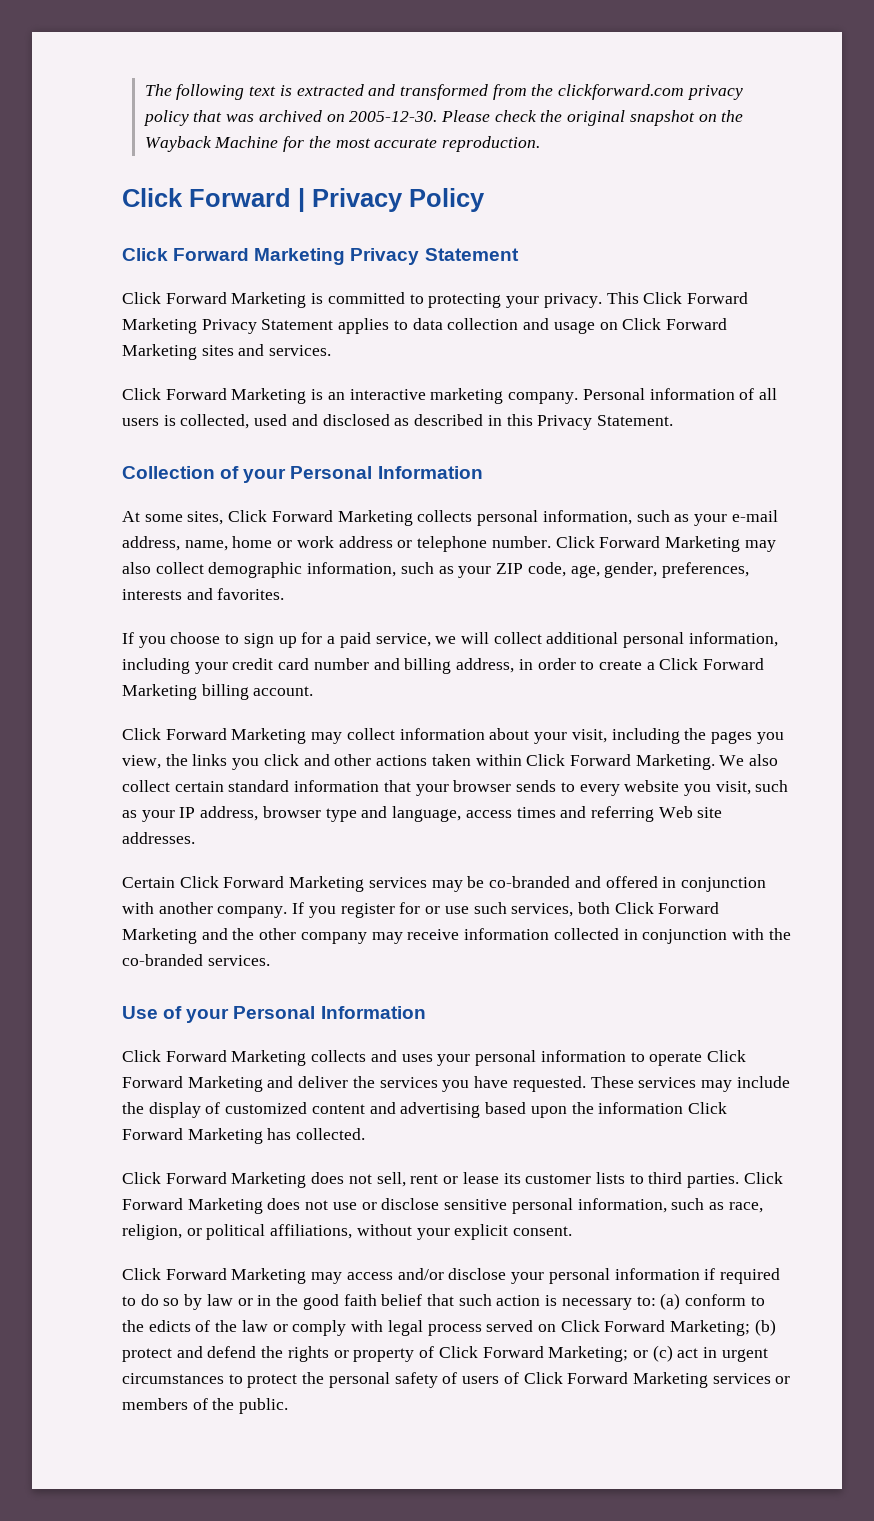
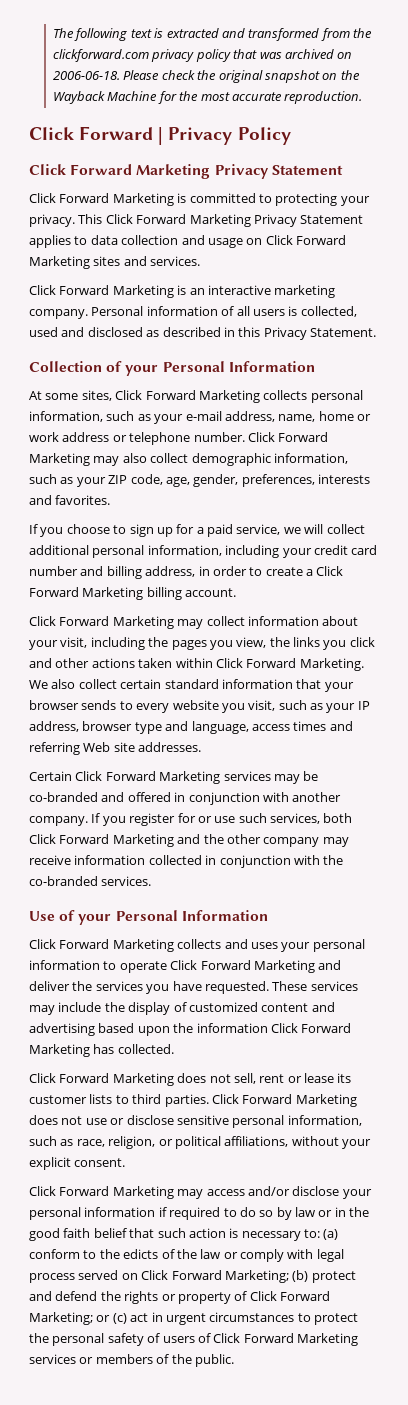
- The following text is extracted and transformed from the clickforward.com privacy policy that was archived on 2005-12-30.
+ The following text is extracted and transformed from the clickforward.com privacy policy that was archived on 2006-06-18.

